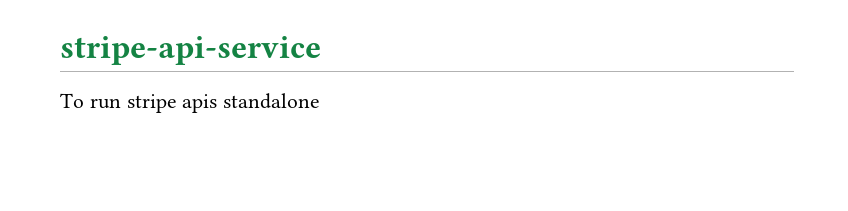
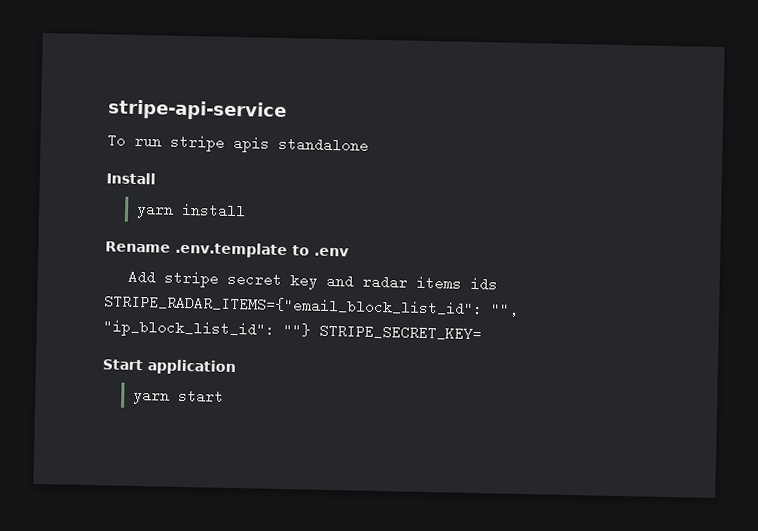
+ Install
+ yarn install
+ Rename .env.template to .env
+ Add stripe secret key and radar items ids STRIPE_RADAR_ITEMS={"email_block_list_id": "", "ip_block_list_id": ""} STRIPE_SECRET_KEY=
+ Start application
+ yarn start

